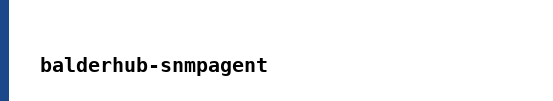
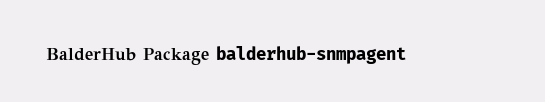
- balderhub-snmpagent
+ BalderHub Package balderhub-snmpagent

